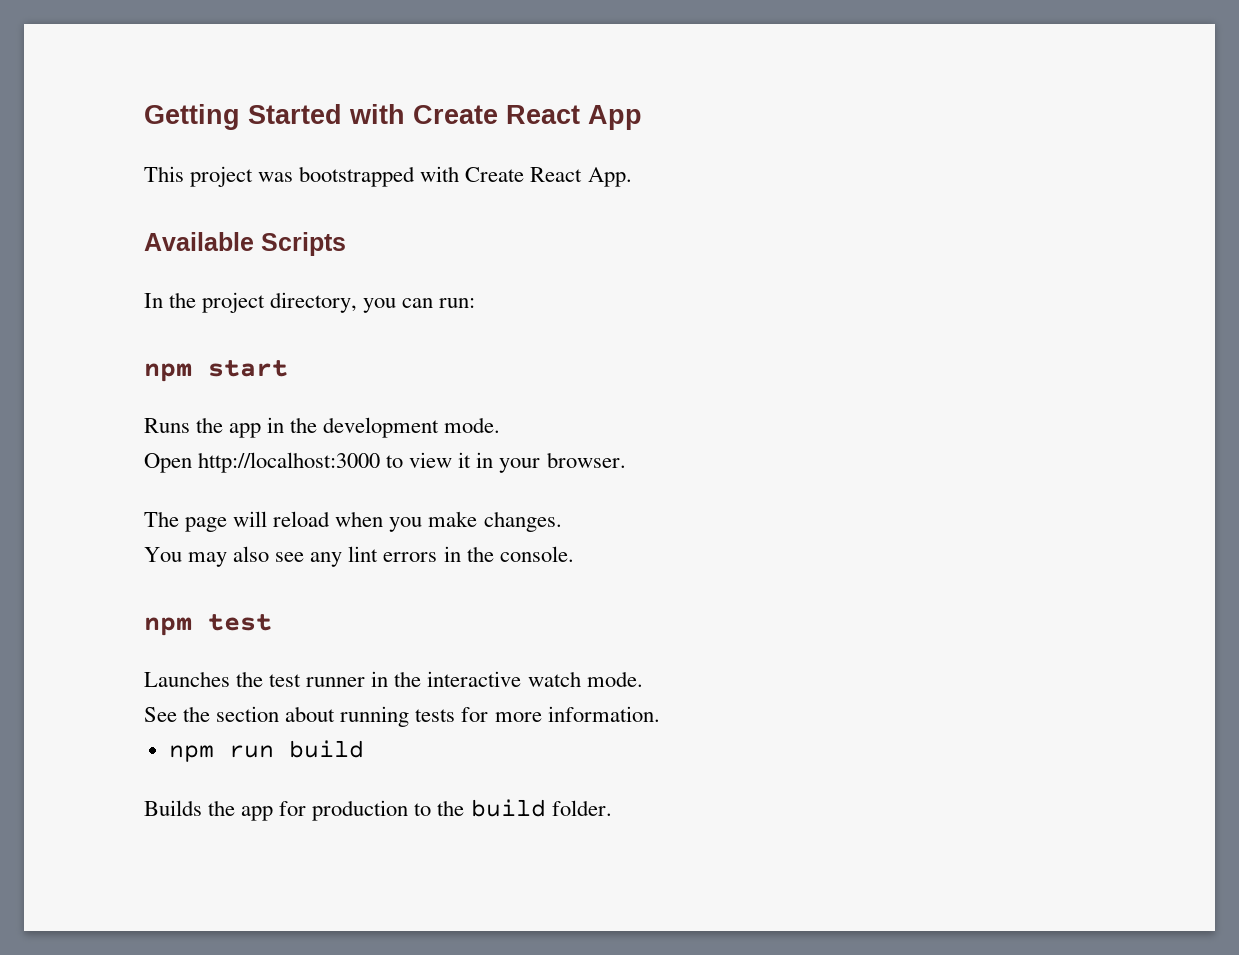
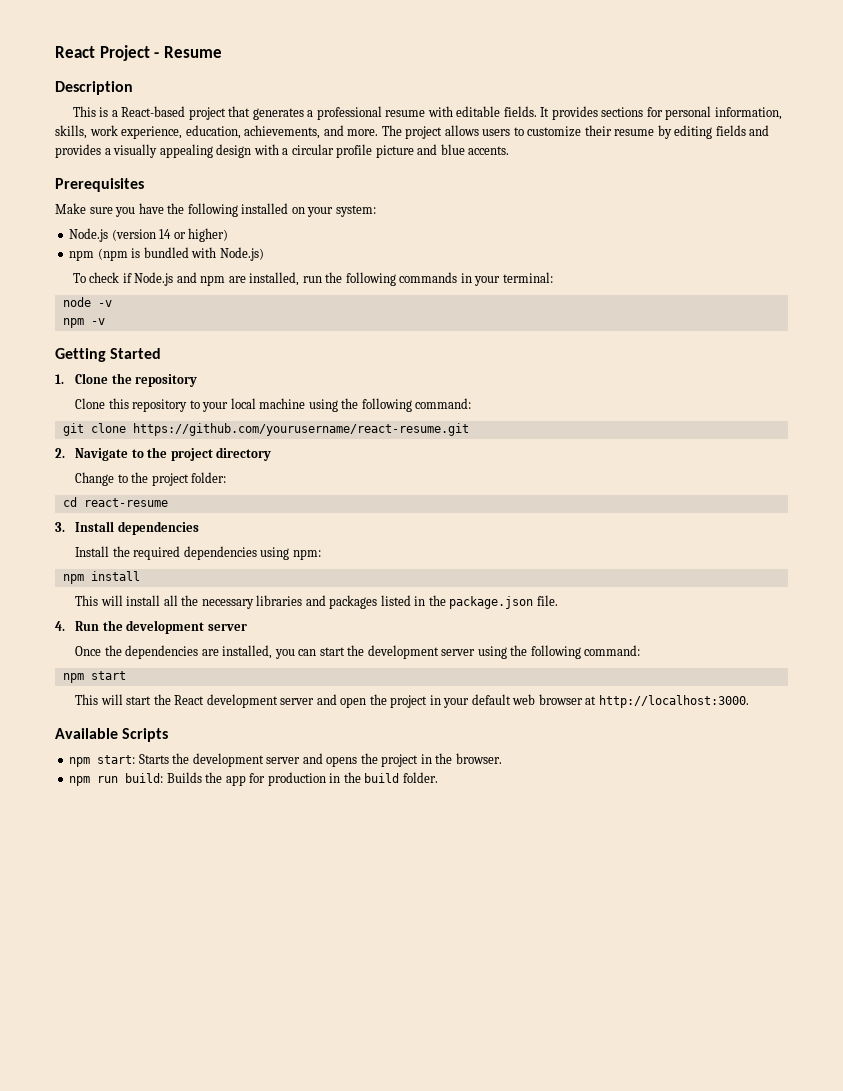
- Getting Started with Create React App
- This project was bootstrapped with Create React App.
+ React Project - Resume
+ Description
+ This is a React-based project that generates a professional resume with editable fields. It provides sections for personal information, skills, work experience, education, achievements, and more. The project allows users to customize their resume by editing fields and provides a visually appealing design with a circular profile picture and blue accents.
+ Prerequisites
+ Make sure you have the following installed on your system:
+ Node.js (version 14 or higher)
+ npm (npm is bundled with Node.js)
+ To check if Node.js and npm are installed, run the following commands in your terminal:
+ node -v
+ npm -v
+ Getting Started
+ 1. Clone the repository
+ Clone this repository to your local machine using the following command:
+ git clone https://github.com/yourusername/react-resume.git
+ 2. Navigate to the project directory
+ Change to the project folder:
+ cd react-resume
+ 3. Install dependencies
+ Install the required dependencies using npm:
+ npm install
+ This will install all the necessary libraries and packages listed in the package.json file.
+ 4. Run the development server
+ Once the dependencies are installed, you can start the development server using the following command:
+ npm start
+ This will start the React development server and open the project in your default web browser at http://localhost:3000.
  Available Scripts
- In the project directory, you can run:
- npm start
- Runs the app in the development mode.
- Open http://localhost:3000 to view it in your browser.
- The page will reload when you make changes.
- You may also see any lint errors in the console.
- npm test
- Launches the test runner in the interactive watch mode.
- See the section about running tests for more information.
+ npm start: Starts the development server and opens the project in the browser.
- npm run build
- Builds the app for production to the build folder.
+ npm run build: Builds the app for production in the build folder.

